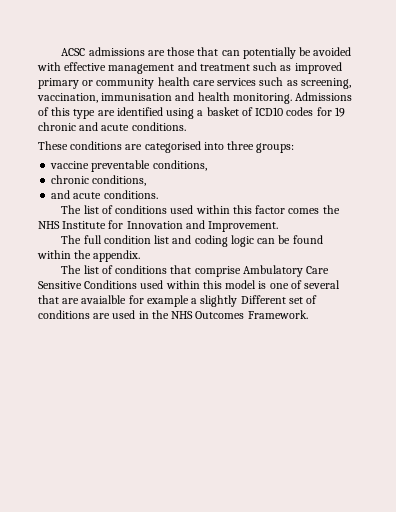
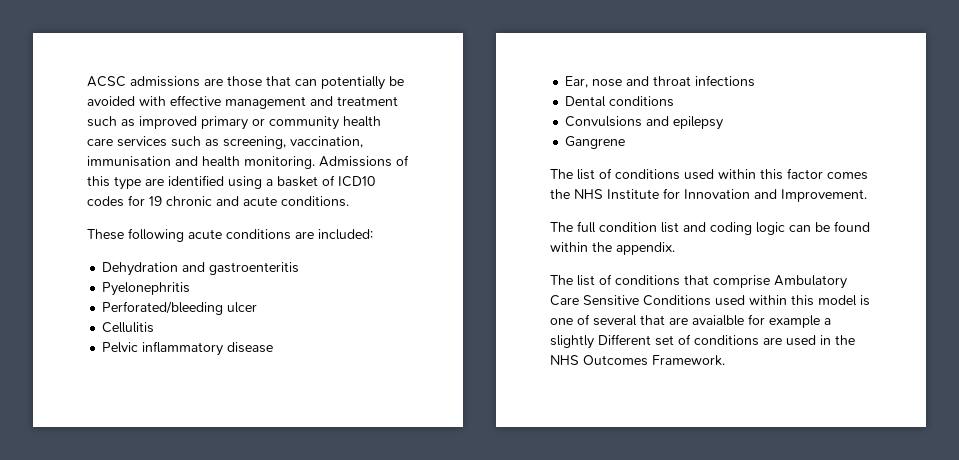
- These conditions are categorised into three groups:
- vaccine preventable conditions,
- chronic conditions,
- and acute conditions.
+ These following acute conditions are included:
+ Dehydration and gastroenteritis
+ Pyelonephritis
+ Perforated/bleeding ulcer
+ Cellulitis
+ Pelvic inflammatory disease
+ Ear, nose and throat infections
+ Dental conditions
+ Convulsions and epilepsy
+ Gangrene

